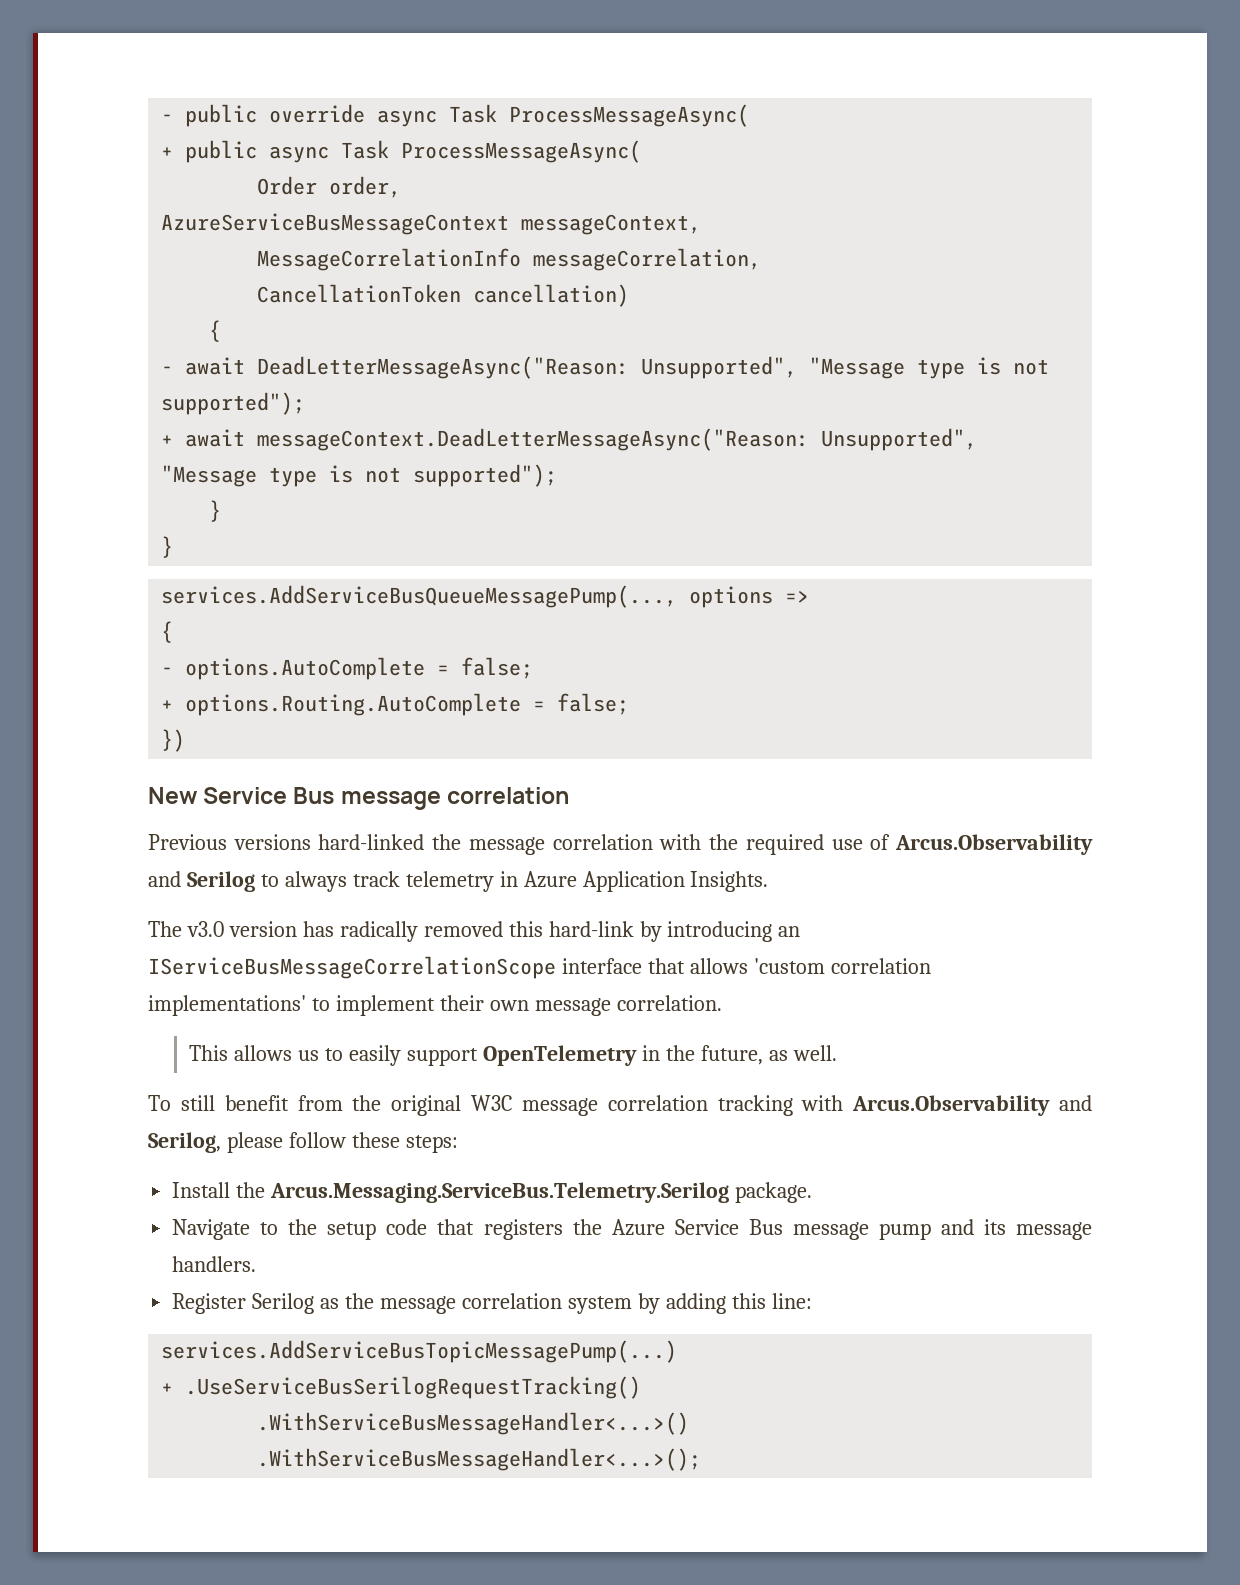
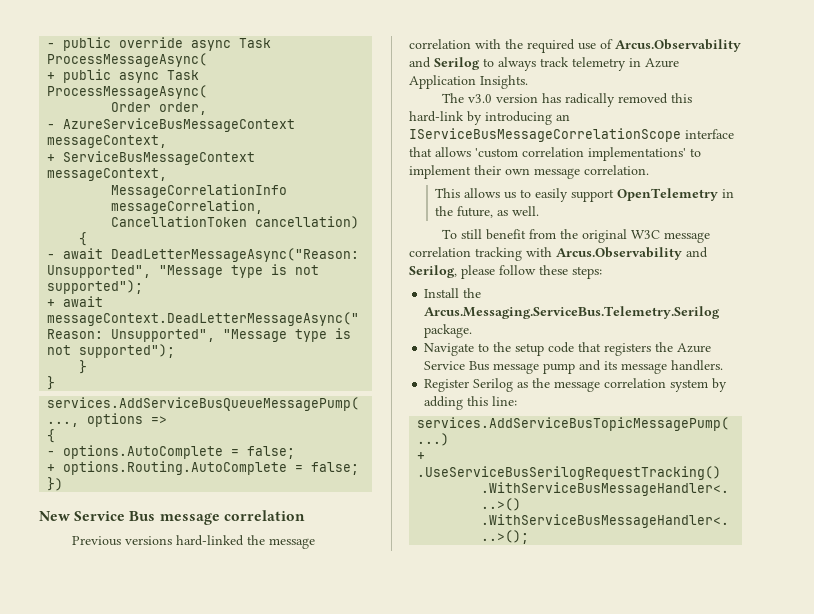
- AzureServiceBusMessageContext messageContext,
+ - AzureServiceBusMessageContext messageContext,
+ + ServiceBusMessageContext messageContext,

